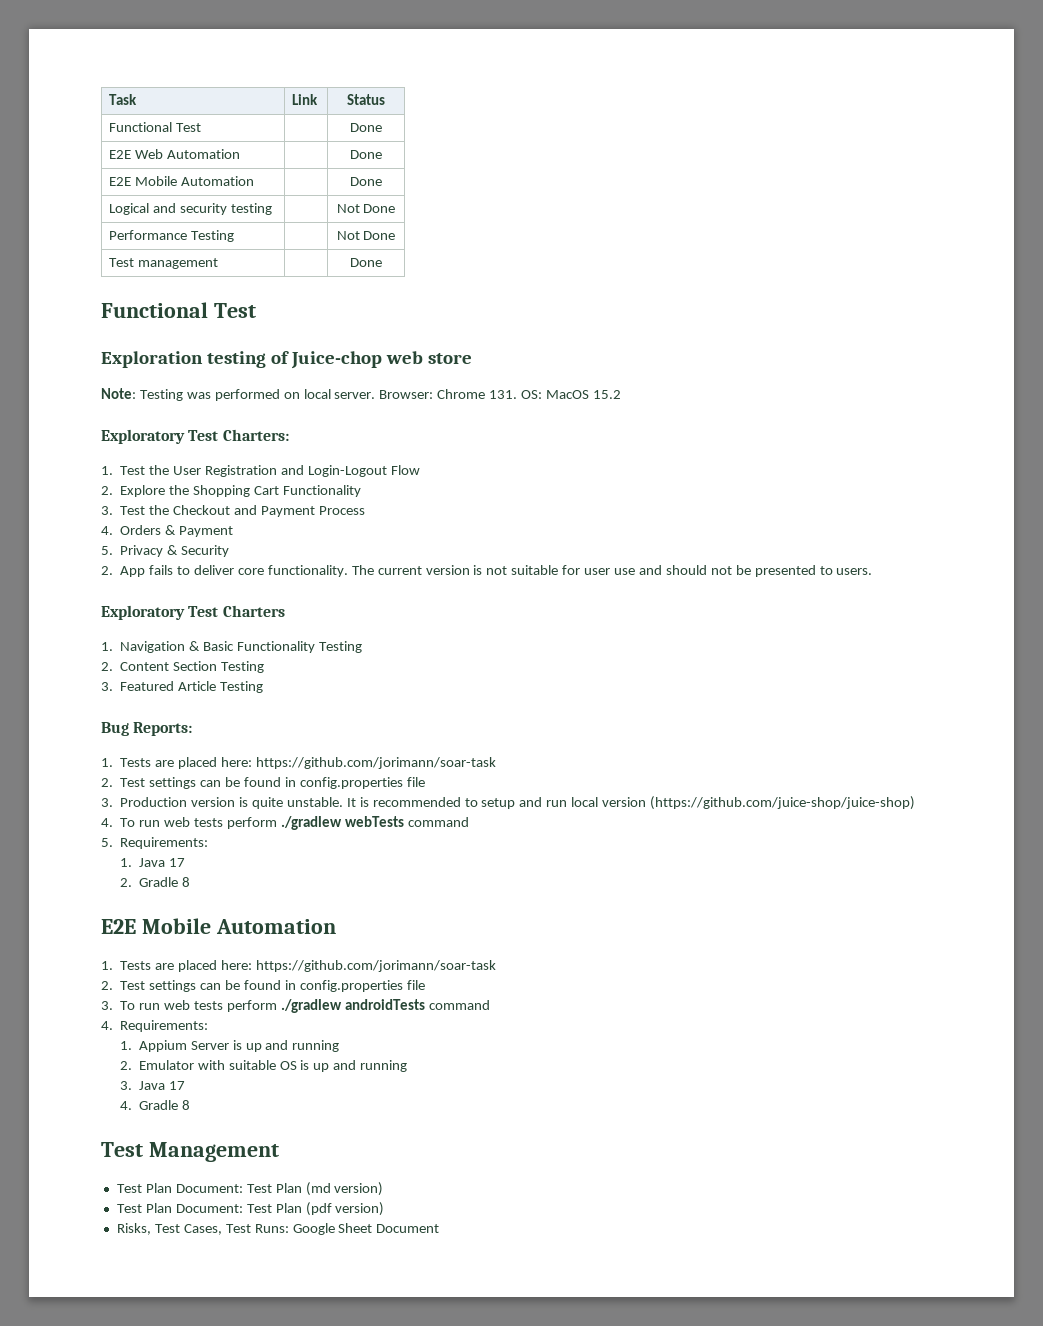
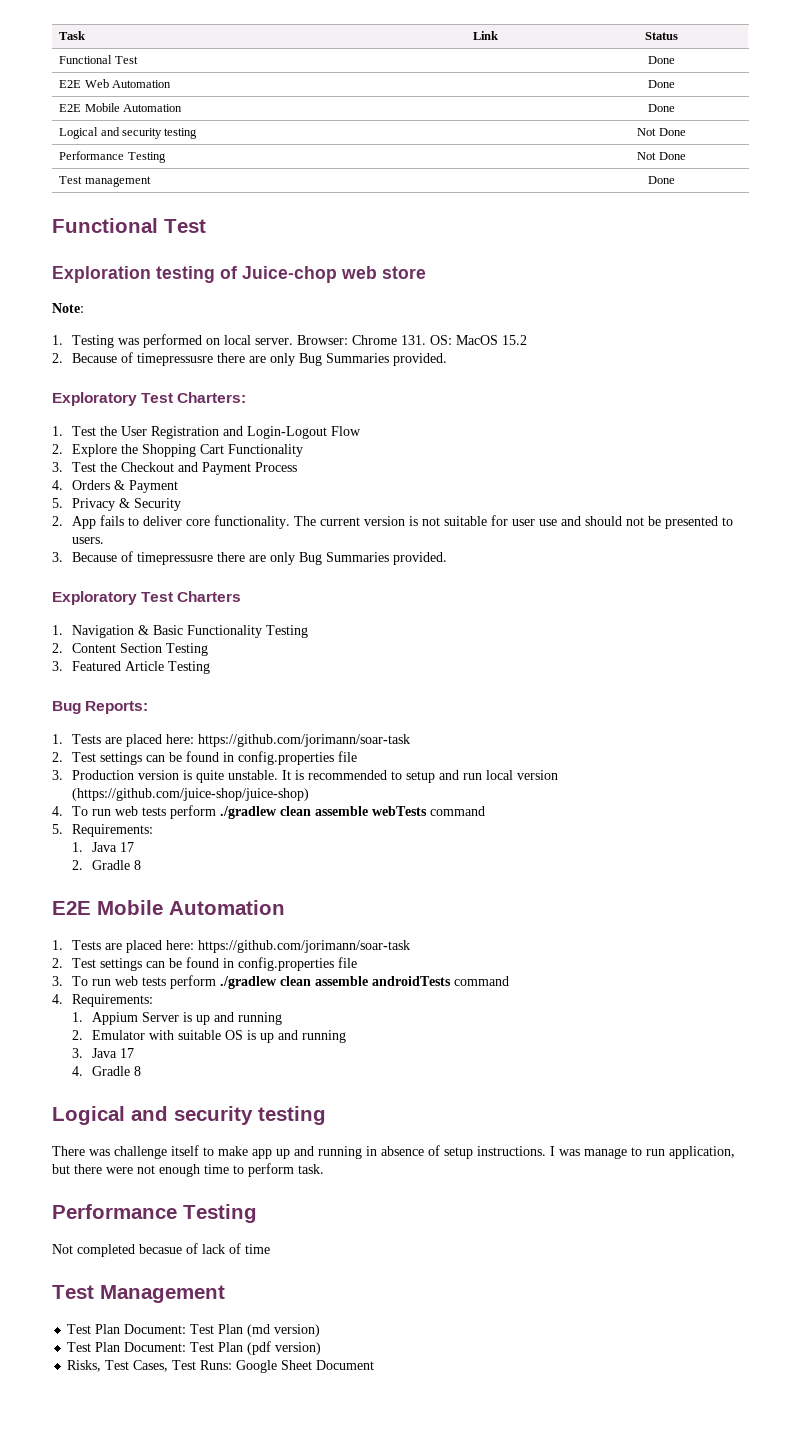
- Note: Testing was performed on local server.
+ Note:
+ 1. Testing was performed on local server.
+ 2. Because of timepressusre there are only Bug Summaries provided.
+ 3. Because of timepressusre there are only Bug Summaries provided.
- 4. To run web tests perform ./gradlew webTests command
+ 4. To run web tests perform ./gradlew clean assemble webTests command
- 3. To run web tests perform ./gradlew androidTests command
+ 3. To run web tests perform ./gradlew clean assemble androidTests command
  4. Gradle 8
+ Logical and security testing
+ There was challenge itself to make app up and running in absence of setup instructions. I was manage to run application, but there were not enough time to perform task.
+ Performance Testing
+ Not completed becasue of lack of time

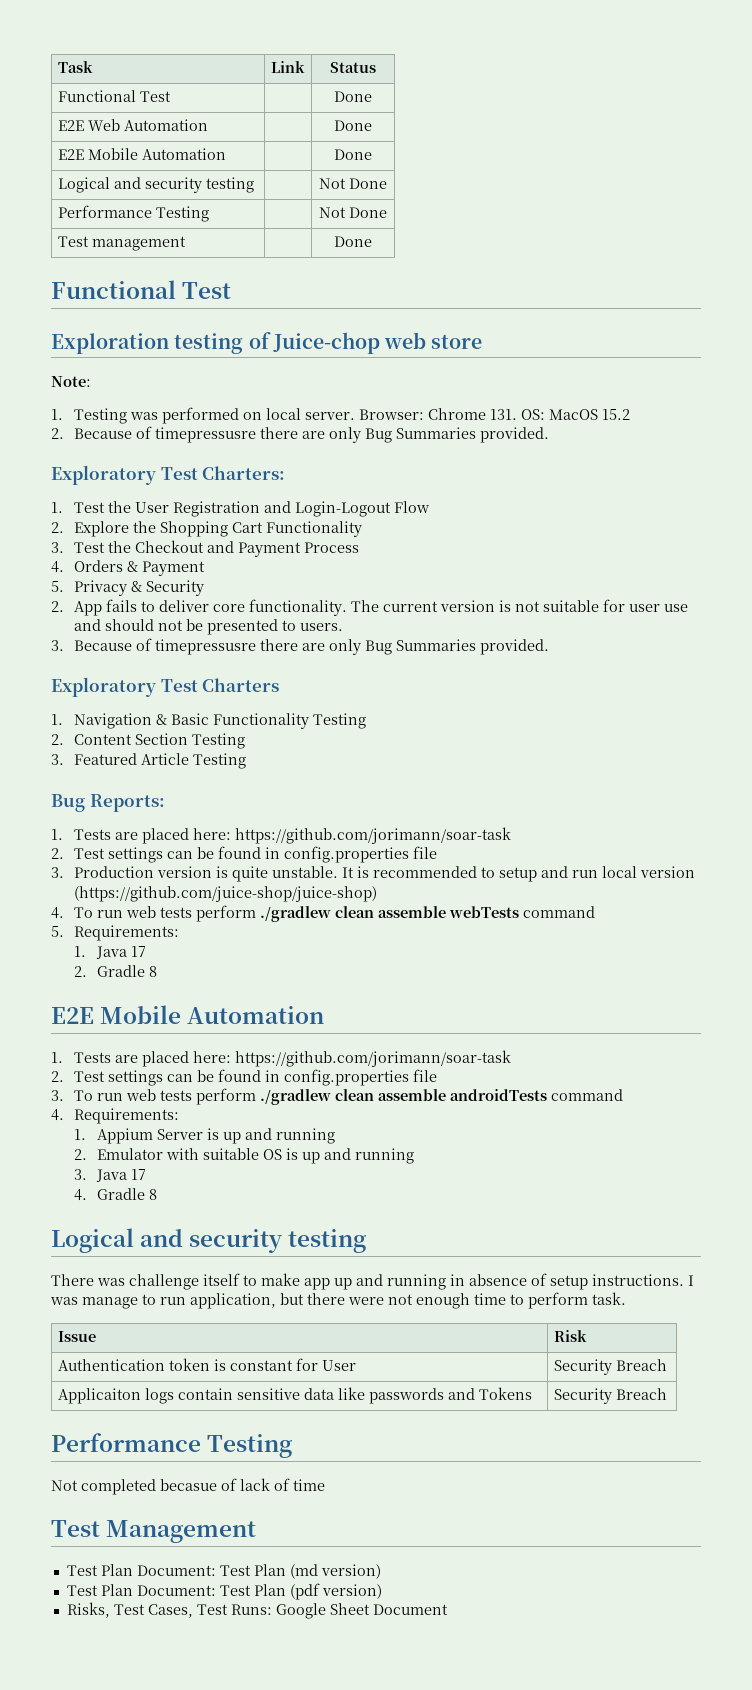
+ Issue | Risk
+ Authentication token is constant for User | Security Breach
+ Applicaiton logs contain sensitive data like passwords and Tokens | Security Breach

